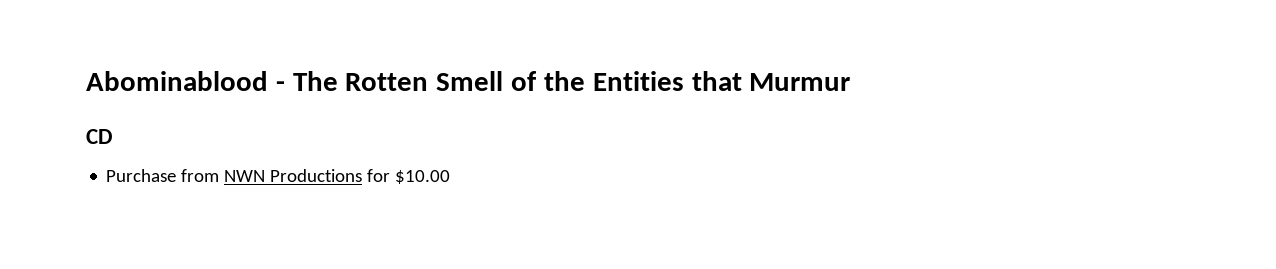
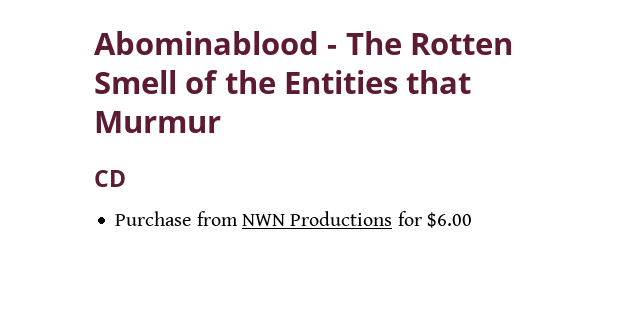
- Purchase from NWN Productions for $10.00
+ Purchase from NWN Productions for $6.00

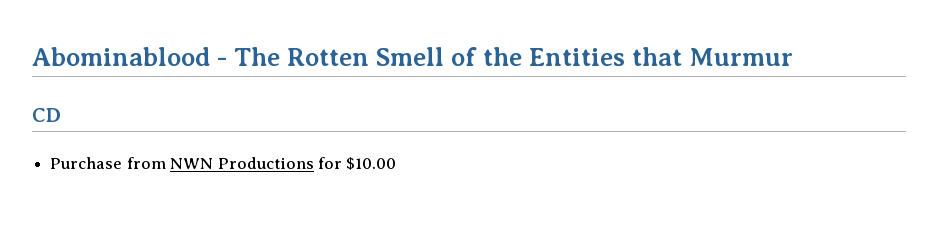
- Purchase from NWN Productions for $6.00
+ Purchase from NWN Productions for $10.00

